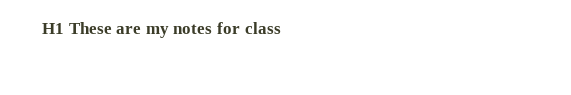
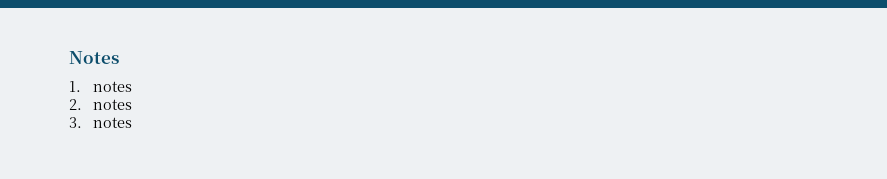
- H1 These are my notes for class
+ Notes
+ 1. notes
+ 2. notes
+ 3. notes

